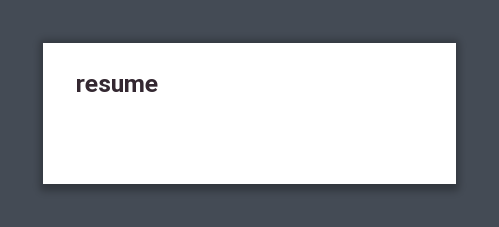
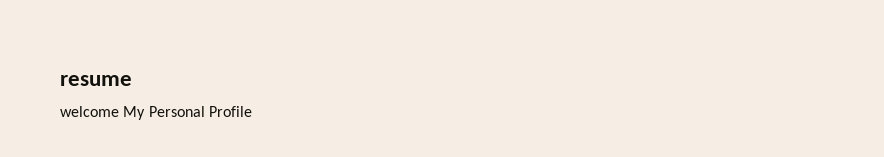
+ welcome My Personal Profile

